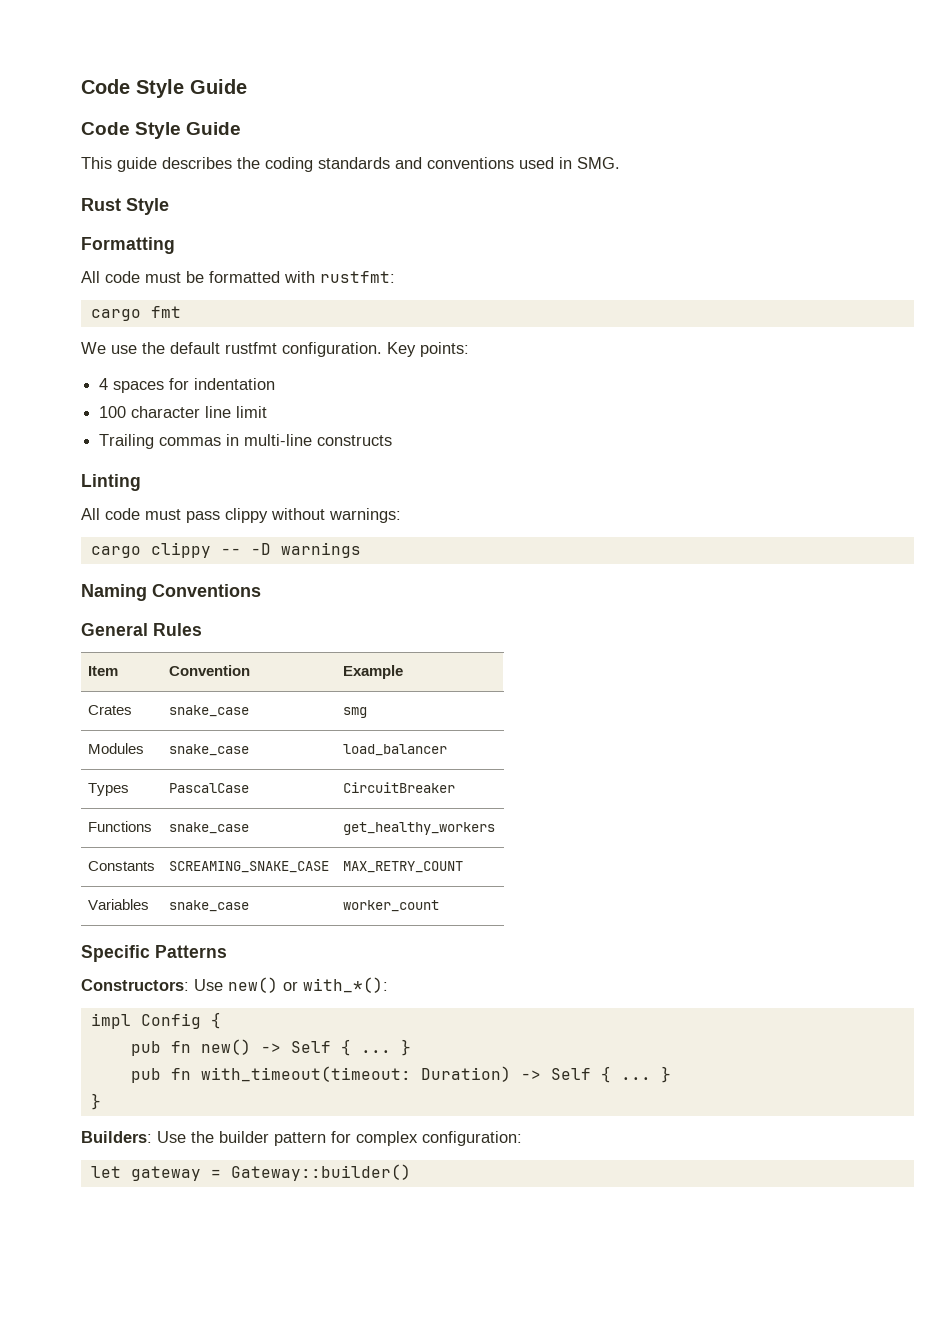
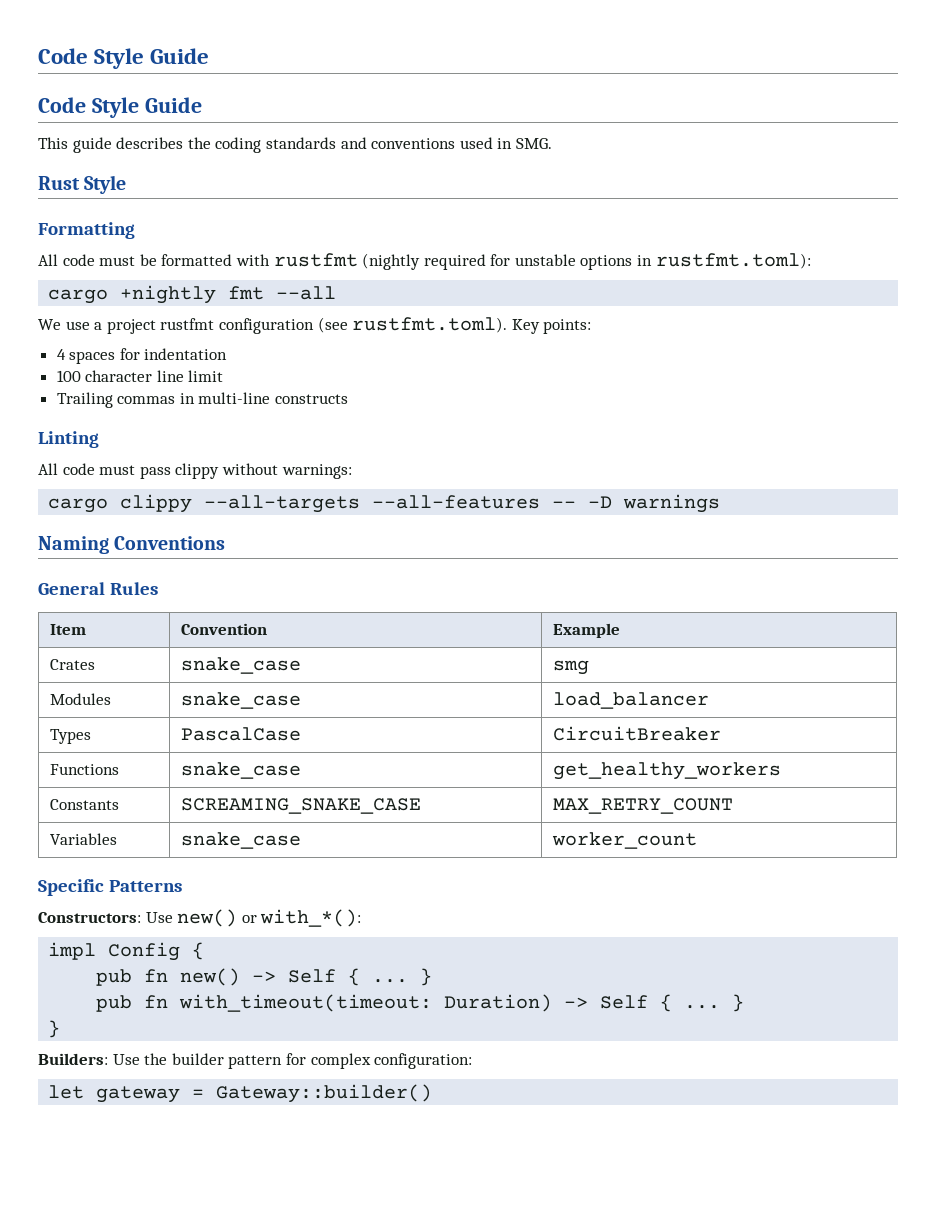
- All code must be formatted with rustfmt:
- cargo fmt
+ All code must be formatted with rustfmt (nightly required for unstable options in rustfmt.toml):
+ cargo +nightly fmt --all
- We use the default rustfmt configuration. Key points:
+ We use a project rustfmt configuration (see rustfmt.toml). Key points:
- cargo clippy -- -D warnings
+ cargo clippy --all-targets --all-features -- -D warnings

